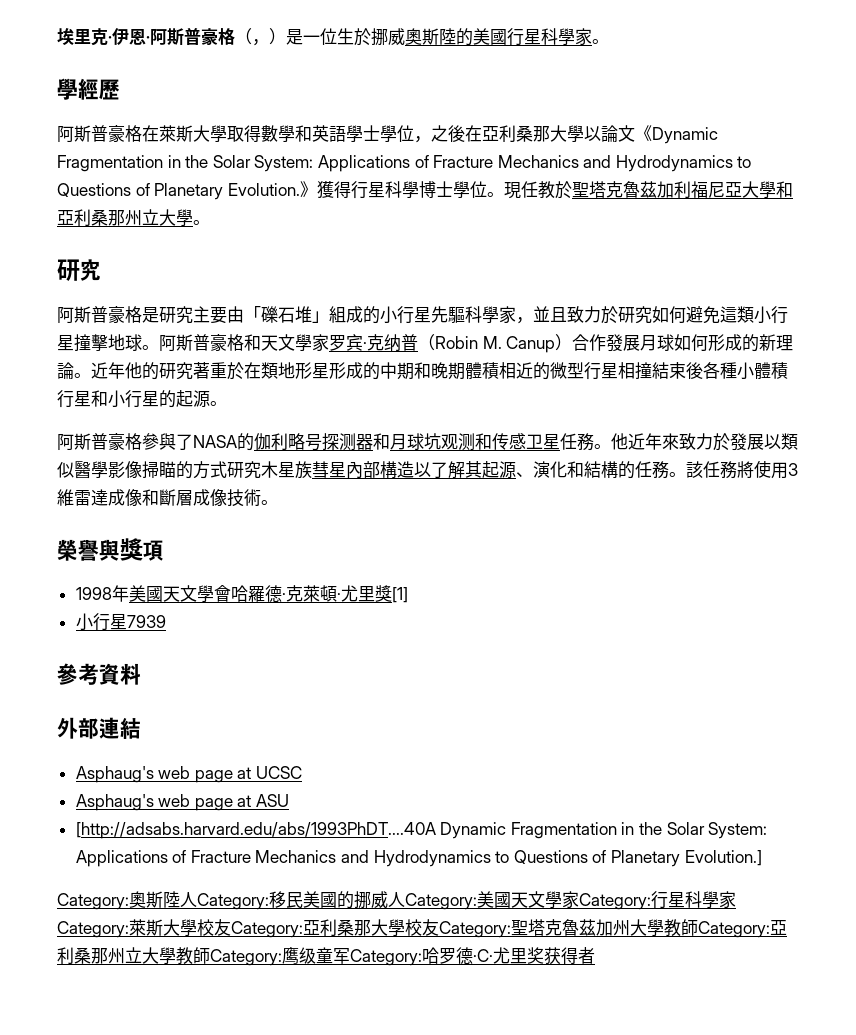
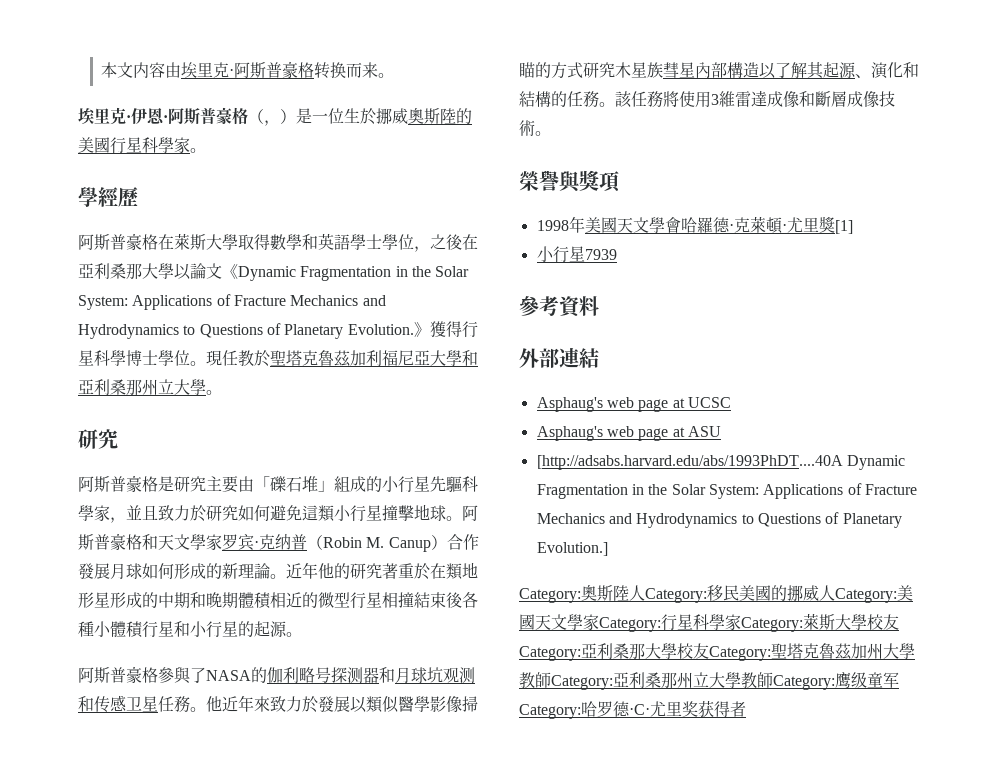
+ 本文内容由埃里克·阿斯普豪格转换而来。

